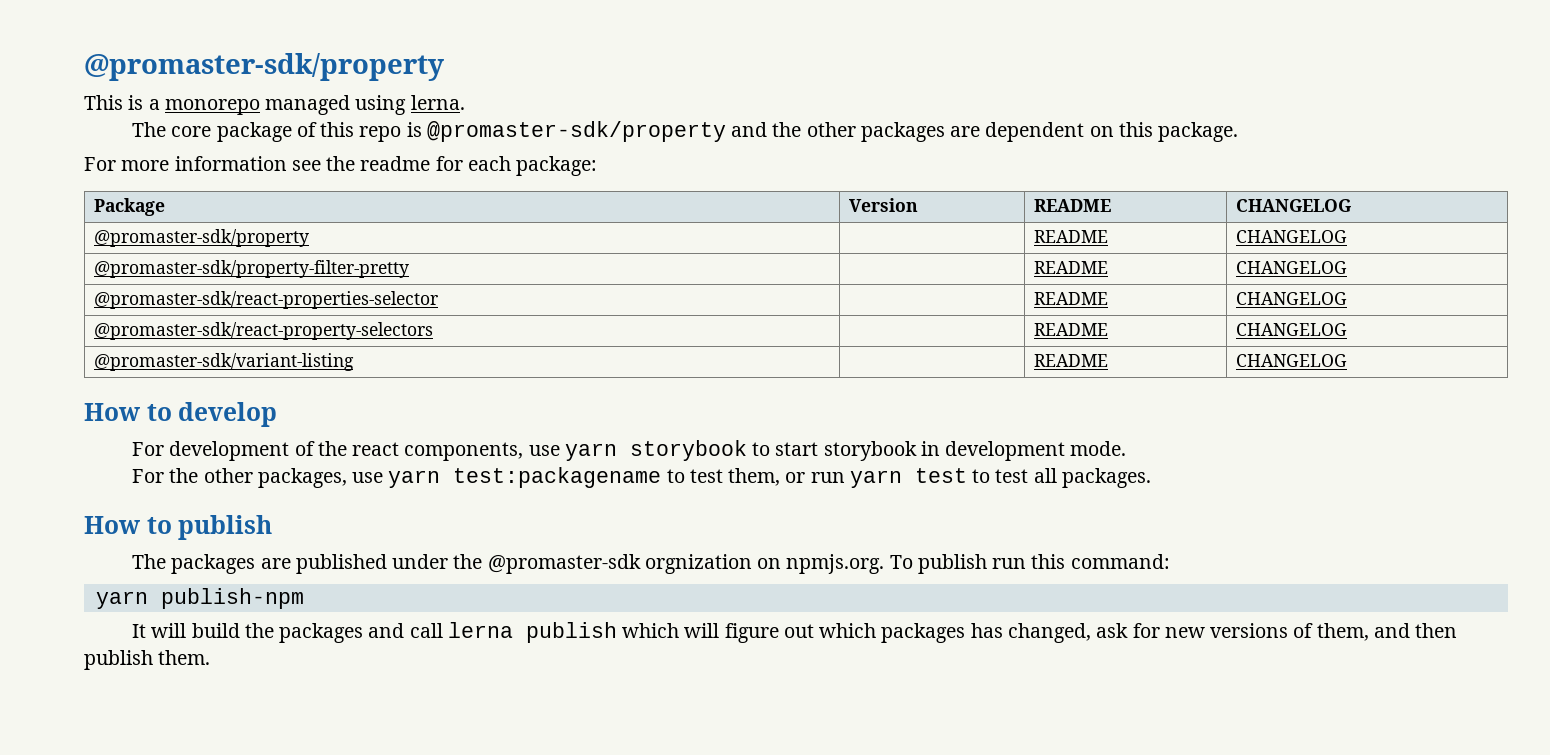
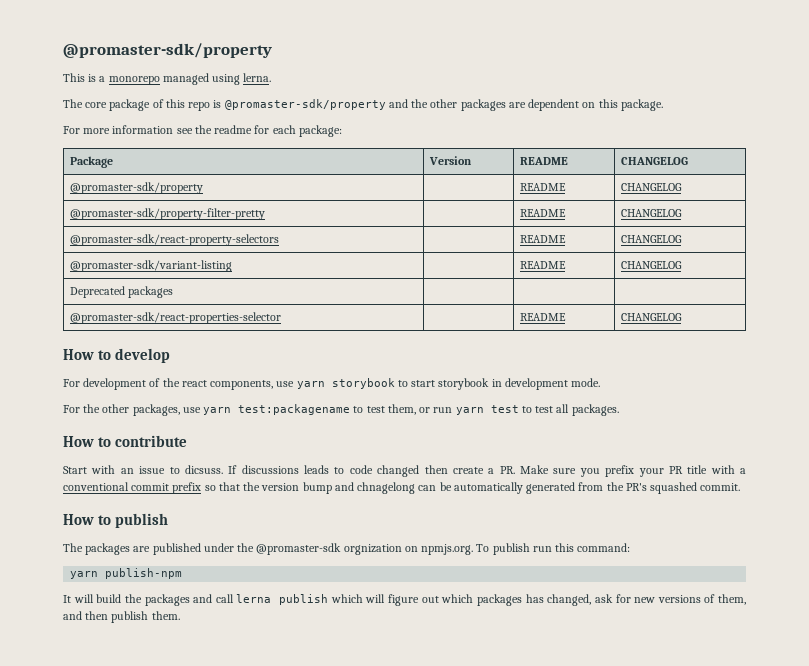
- @promaster-sdk/react-properties-selector | | README | CHANGELOG
+ Deprecated packages | | |
+ @promaster-sdk/react-properties-selector | | README | CHANGELOG
+ How to contribute
+ Start with an issue to dicsuss. If discussions leads to code changed then create a PR. Make sure you prefix your PR title with a conventional commit prefix so that the version bump and chnagelong can be automatically generated from the PR's squashed commit.

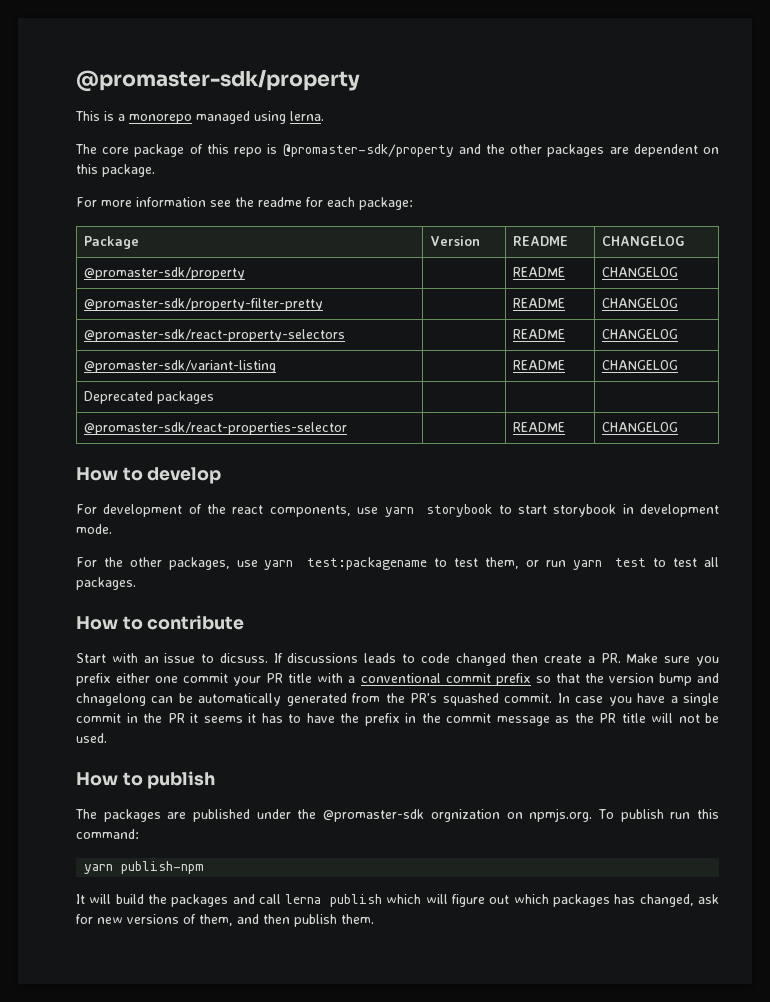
- If discussions leads to code changed then create a PR. Make sure you prefix your PR title with a conventional commit prefix so that the version bump and chnagelong can be automatically generated from the PR's squashed commit.
+ If discussions leads to code changed then create a PR. Make sure you prefix either one commit your PR title with a conventional commit prefix so that the version bump and chnagelong can be automatically generated from the PR's squashed commit. In case you have a single commit in the PR it seems it has to have the prefix in the commit message as the PR title will not be used.

